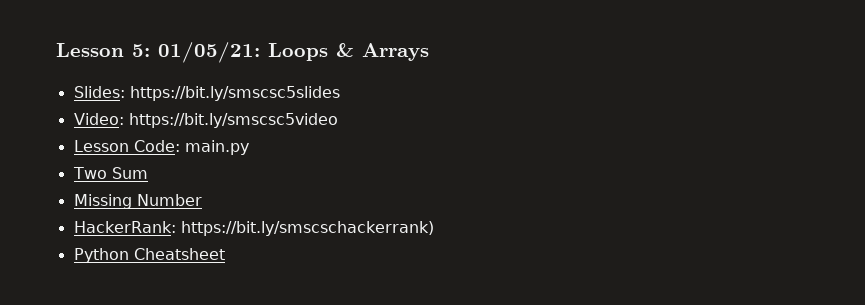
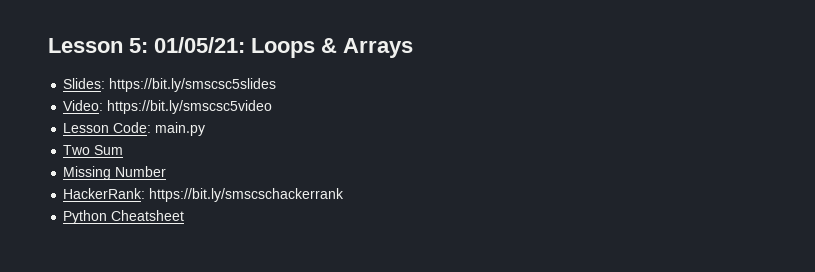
- HackerRank: https://bit.ly/smscschackerrank)
+ HackerRank: https://bit.ly/smscschackerrank

